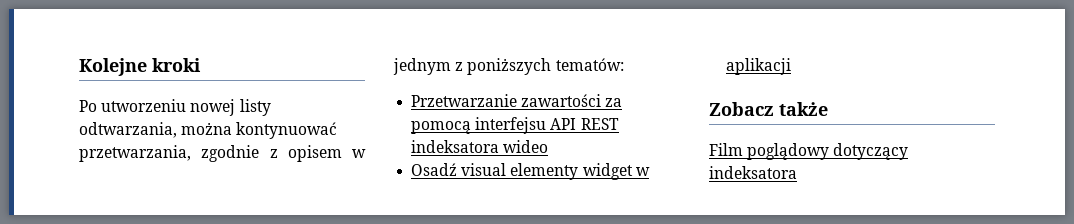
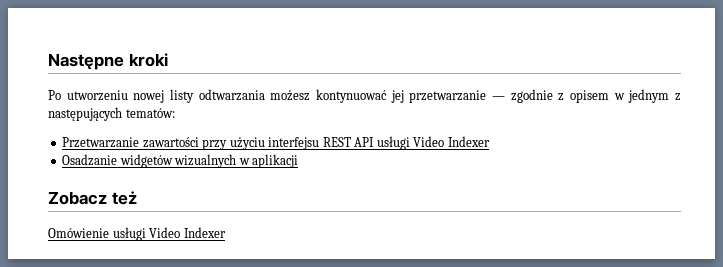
- Kolejne kroki
+ Następne kroki
- Po utworzeniu nowej listy odtwarzania, można kontynuować przetwarzania, zgodnie z opisem w jednym z poniższych tematów:
+ Po utworzeniu nowej listy odtwarzania możesz kontynuować jej przetwarzanie — zgodnie z opisem w jednym z następujących tematów:
- Przetwarzanie zawartości za pomocą interfejsu API REST indeksatora wideo
- Osadź visual elementy widget w aplikacji
- Zobacz także
- Film poglądowy dotyczący indeksatora
+ Przetwarzanie zawartości przy użyciu interfejsu REST API usługi Video Indexer
+ Osadzanie widgetów wizualnych w aplikacji
+ Zobacz też
+ Omówienie usługi Video Indexer

